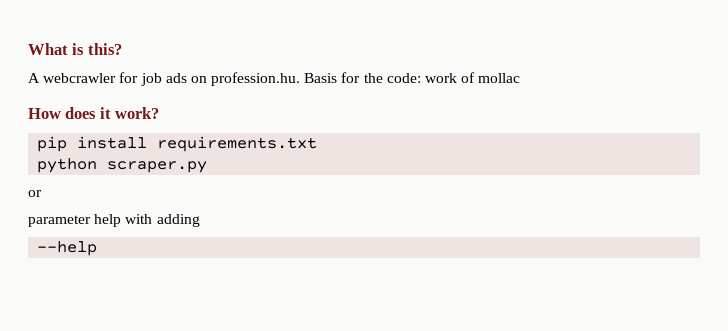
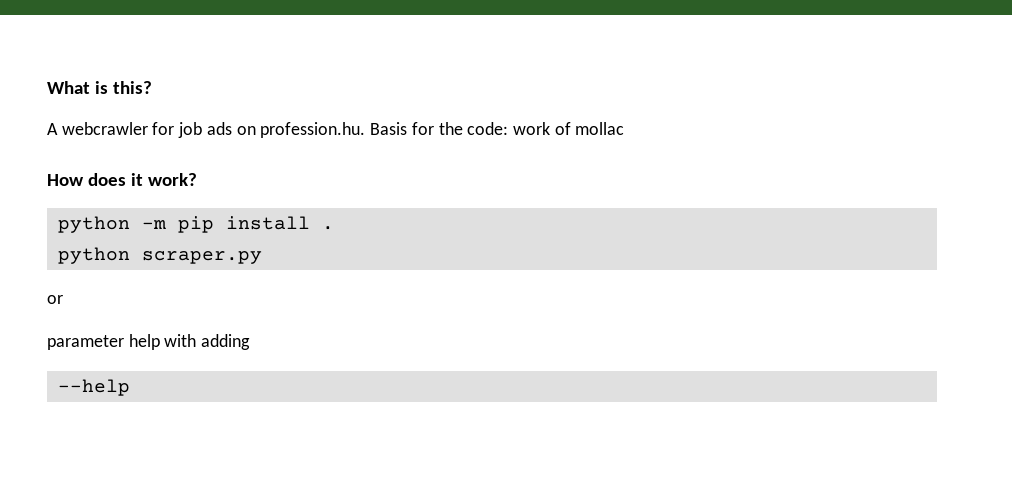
- pip install requirements.txt
+ python -m pip install .

